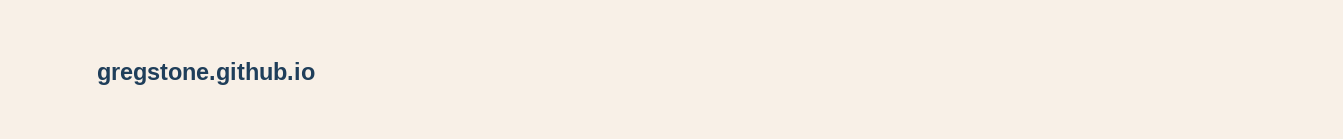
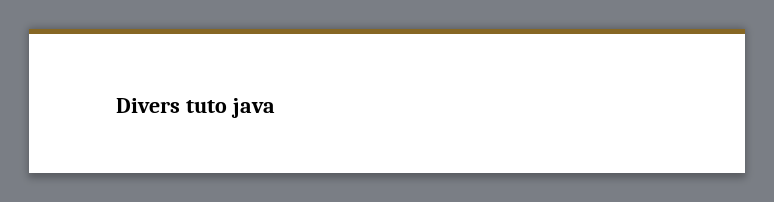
- gregstone.github.io
+ Divers tuto java

